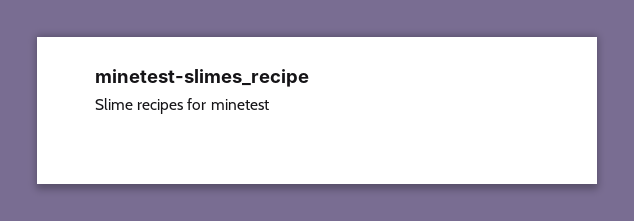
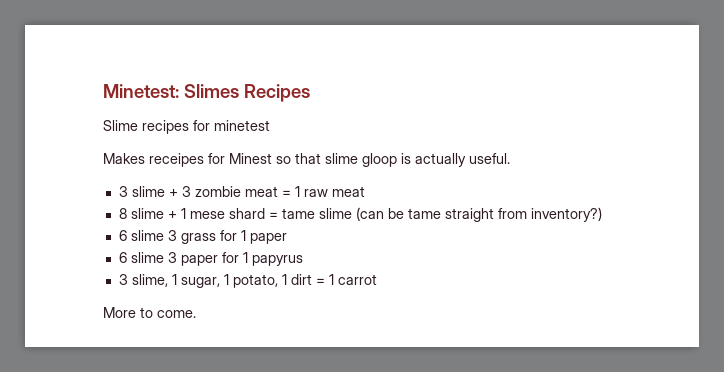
- minetest-slimes_recipe
+ Minetest: Slimes Recipes
+ Makes receipes for Minest so that slime gloop is actually useful.
+ 3 slime + 3 zombie meat = 1 raw meat
+ 8 slime + 1 mese shard = tame slime (can be tame straight from inventory?)
+ 6 slime 3 grass for 1 paper
+ 6 slime 3 paper for 1 papyrus
+ 3 slime, 1 sugar, 1 potato, 1 dirt = 1 carrot
+ More to come.

